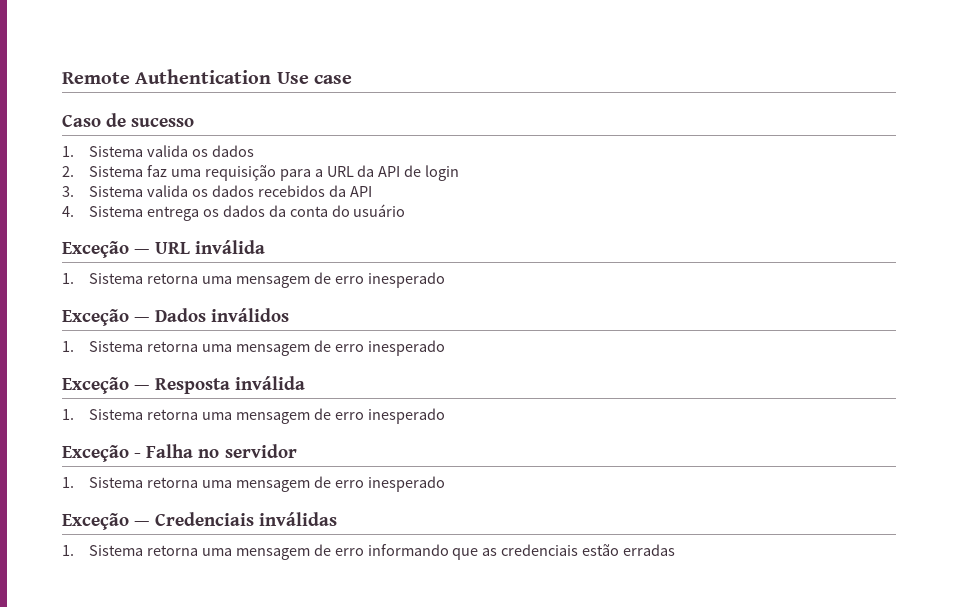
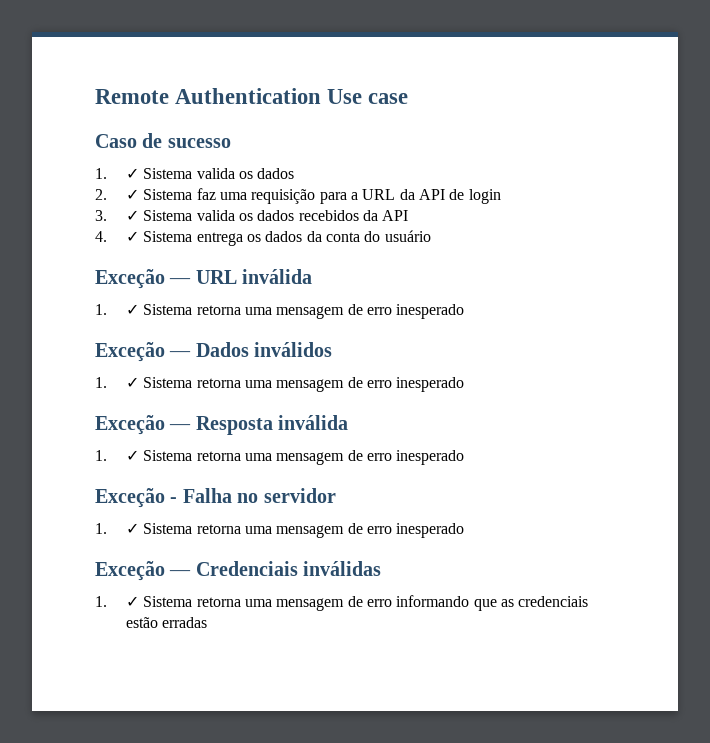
- 1. Sistema valida os dados
+ 1. ✓ Sistema valida os dados
- 2. Sistema faz uma requisição para a URL da API de login
+ 2. ✓ Sistema faz uma requisição para a URL da API de login
- 3. Sistema valida os dados recebidos da API
+ 3. ✓ Sistema valida os dados recebidos da API
- 4. Sistema entrega os dados da conta do usuário
+ 4. ✓ Sistema entrega os dados da conta do usuário
  Exceção — URL inválida
- 1. Sistema retorna uma mensagem de erro inesperado
+ 1. ✓ Sistema retorna uma mensagem de erro inesperado
  Exceção — Dados inválidos
- 1. Sistema retorna uma mensagem de erro inesperado
+ 1. ✓ Sistema retorna uma mensagem de erro inesperado
  Exceção — Resposta inválida
- 1. Sistema retorna uma mensagem de erro inesperado
+ 1. ✓ Sistema retorna uma mensagem de erro inesperado
  Exceção - Falha no servidor
- 1. Sistema retorna uma mensagem de erro inesperado
+ 1. ✓ Sistema retorna uma mensagem de erro inesperado
- 1. Sistema retorna uma mensagem de erro informando que as credenciais estão erradas
+ 1. ✓ Sistema retorna uma mensagem de erro informando que as credenciais estão erradas

